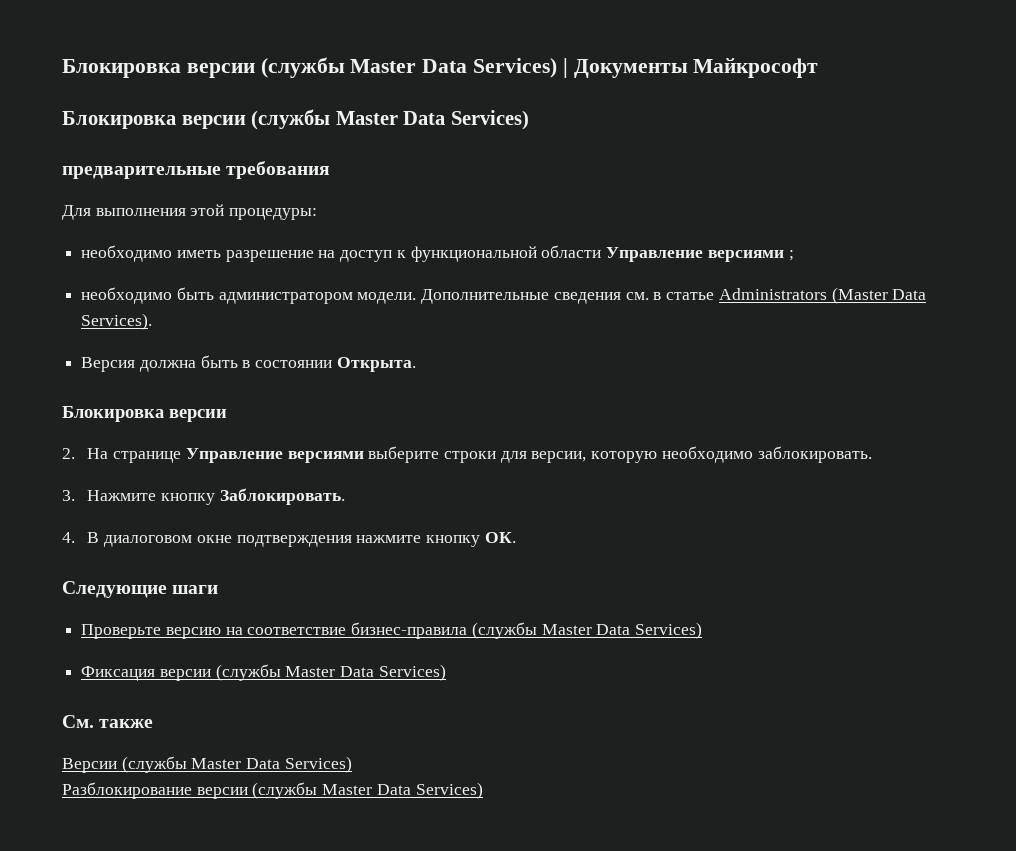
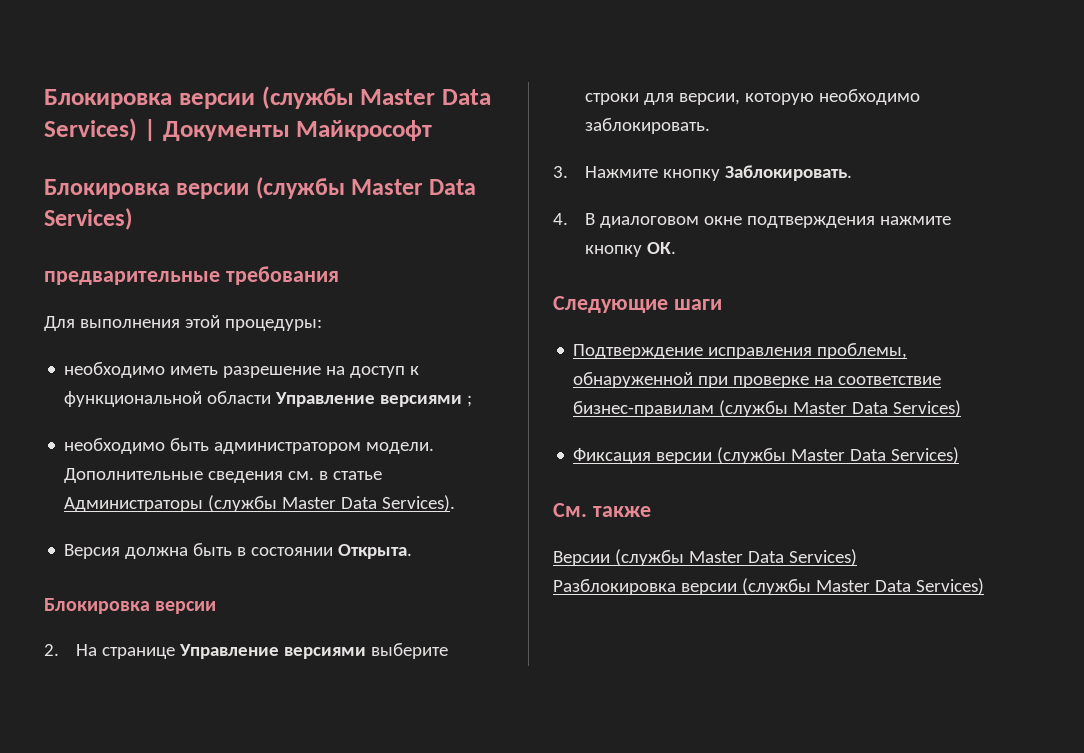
- Дополнительные сведения см. в статье Administrators (Master Data Services).
+ Дополнительные сведения см. в статье Администраторы (службы Master Data Services).
- Проверьте версию на соответствие бизнес-правила (службы Master Data Services)
+ Подтверждение исправления проблемы, обнаруженной при проверке на соответствие бизнес-правилам (службы Master Data Services)
- Разблокирование версии (службы Master Data Services)
+ Разблокировка версии (службы Master Data Services)

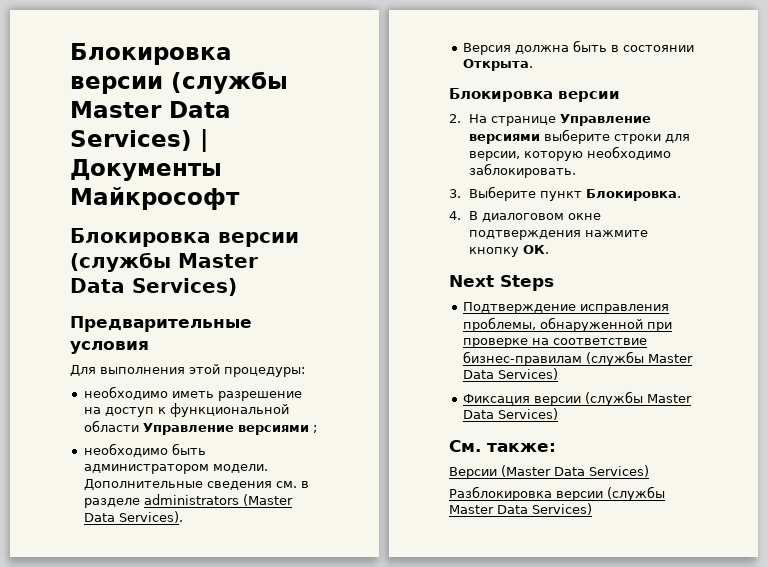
- предварительные требования
+ Предварительные условия
- Дополнительные сведения см. в статье Администраторы (службы Master Data Services).
+ Дополнительные сведения см. в разделе administrators (Master Data Services).
- 3. Нажмите кнопку Заблокировать.
+ 3. Выберите пункт Блокировка.
- Следующие шаги
+ Next Steps
- См. также
+ См. также:
- Версии (службы Master Data Services)
+ Версии (Master Data Services)

